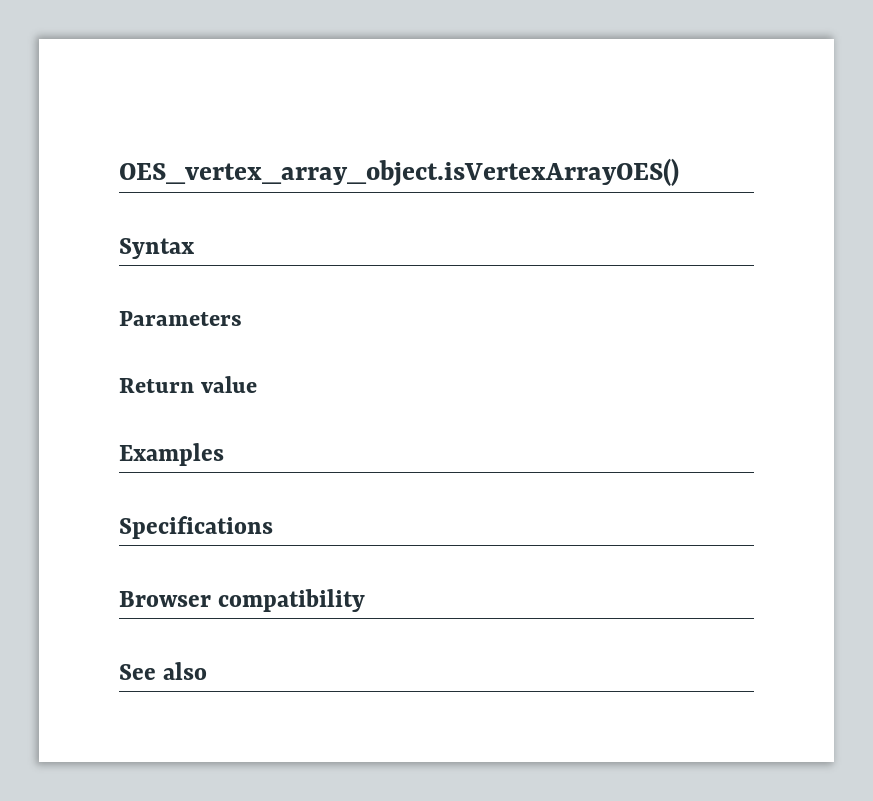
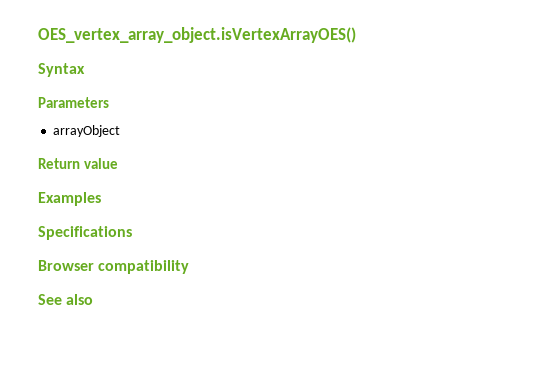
+ arrayObject

